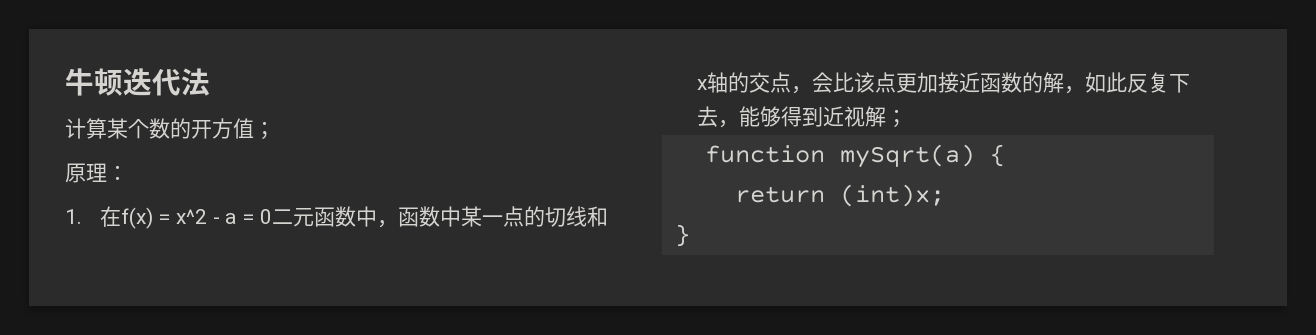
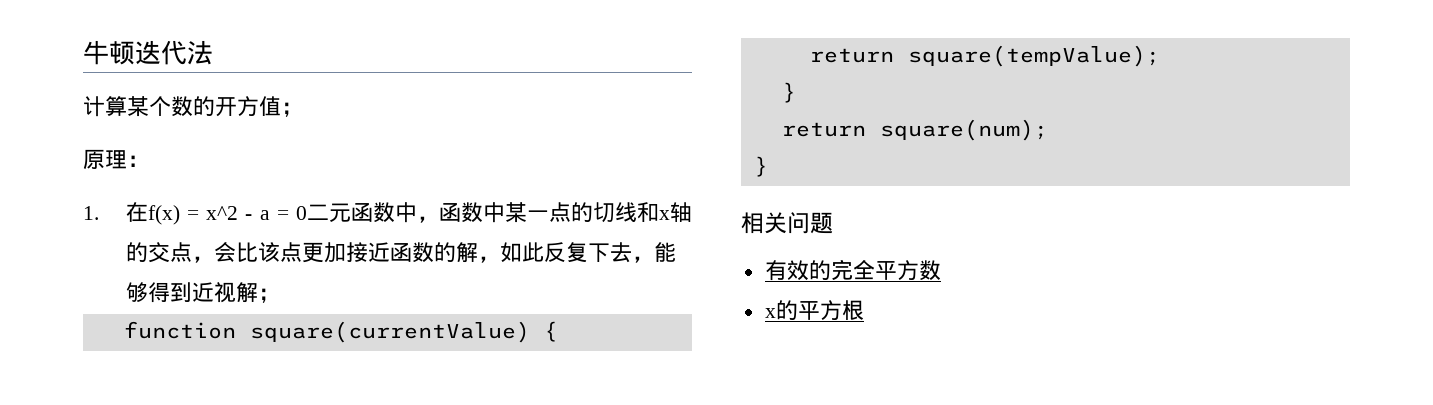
- function mySqrt(a) {
+ function square(currentValue) {
- return (int)x;
+ return square(tempValue);
  }
+ return square(num);
+ }
+ 相关问题
+ 有效的完全平方数
+ x的平方根

